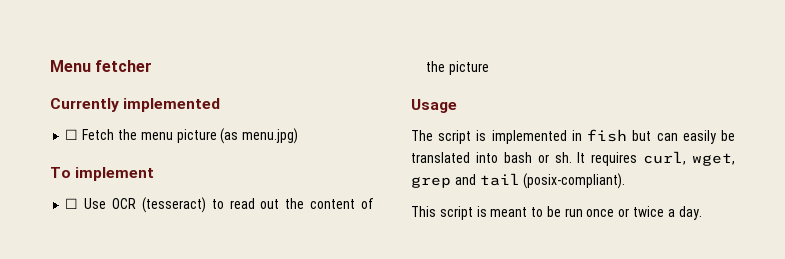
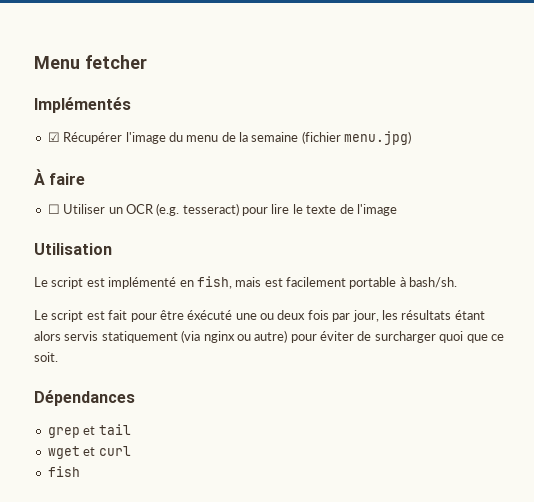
- Currently implemented
- ☐ Fetch the menu picture (as menu.jpg)
- To implement
- ☐ Use OCR (tesseract) to read out the content of the picture
- Usage
- The script is implemented in fish but can easily be translated into bash or sh. It requires curl, wget, grep and tail (posix-compliant).
- This script is meant to be run once or twice a day.
+ Implémentés
+ ☑ Récupérer l'image du menu de la semaine (fichier menu.jpg)
+ À faire
+ ☐ Utiliser un OCR (e.g. tesseract) pour lire le texte de l'image
+ Utilisation
+ Le script est implémenté en fish, mais est facilement portable à bash/sh.
+ Le script est fait pour être éxécuté une ou deux fois par jour, les résultats étant alors servis statiquement (via nginx ou autre) pour éviter de surcharger quoi que ce soit.
+ Dépendances
+ grep et tail
+ wget et curl
+ fish

